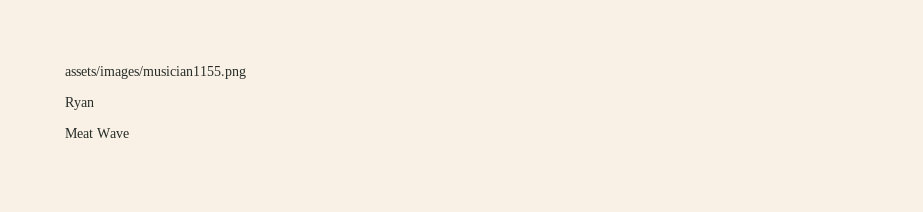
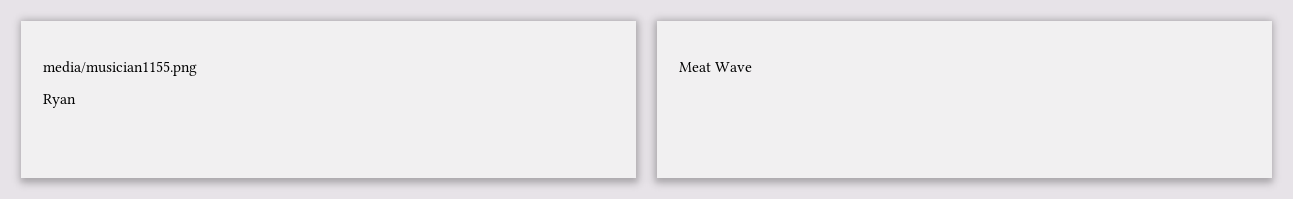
- assets/images/musician1155.png
+ media/musician1155.png

